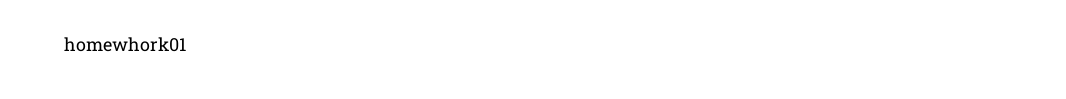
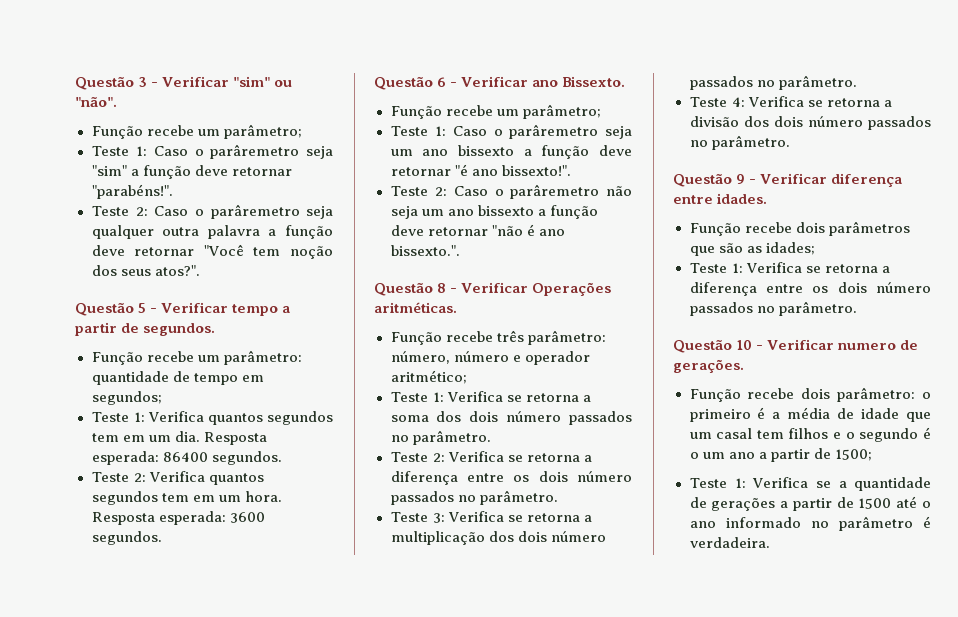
- homewhork01
+ Questão 3 - Verificar "sim" ou "não".
+ Função recebe um parâmetro;
+ Teste 1: Caso o parâremetro seja "sim" a função deve retornar "parabéns!".
+ Teste 2: Caso o parâremetro seja qualquer outra palavra a função deve retornar "Você tem noção dos seus atos?".
+ Questão 5 - Verificar tempo a partir de segundos.
+ Função recebe um parâmetro: quantidade de tempo em segundos;
+ Teste 1: Verifica quantos segundos tem em um dia. Resposta esperada: 86400 segundos.
+ Teste 2: Verifica quantos segundos tem em um hora. Resposta esperada: 3600 segundos.
+ Questão 6 - Verificar ano Bissexto.
+ Função recebe um parâmetro;
+ Teste 1: Caso o parâremetro seja um ano bissexto a função deve retornar "é ano bissexto!".
+ Teste 2: Caso o parâremetro não seja um ano bissexto a função deve retornar "não é ano bissexto.".
+ Questão 8 - Verificar Operações aritméticas.
+ Função recebe três parâmetro: número, número e operador aritmético;
+ Teste 1: Verifica se retorna a soma dos dois número passados no parâmetro.
+ Teste 2: Verifica se retorna a diferença entre os dois número passados no parâmetro.
+ Teste 3: Verifica se retorna a multiplicação dos dois número passados no parâmetro.
+ Teste 4: Verifica se retorna a divisão dos dois número passados no parâmetro.
+ Questão 9 - Verificar diferença entre idades.
+ Função recebe dois parâmetros que são as idades;
+ Teste 1: Verifica se retorna a diferença entre os dois número passados no parâmetro.
+ Questão 10 - Verificar numero de gerações.
+ Função recebe dois parâmetro: o primeiro é a média de idade que um casal tem filhos e o segundo é o um ano a partir de 1500;
+ Teste 1: Verifica se a quantidade de gerações a partir de 1500 até o ano informado no parâmetro é verdadeira.

